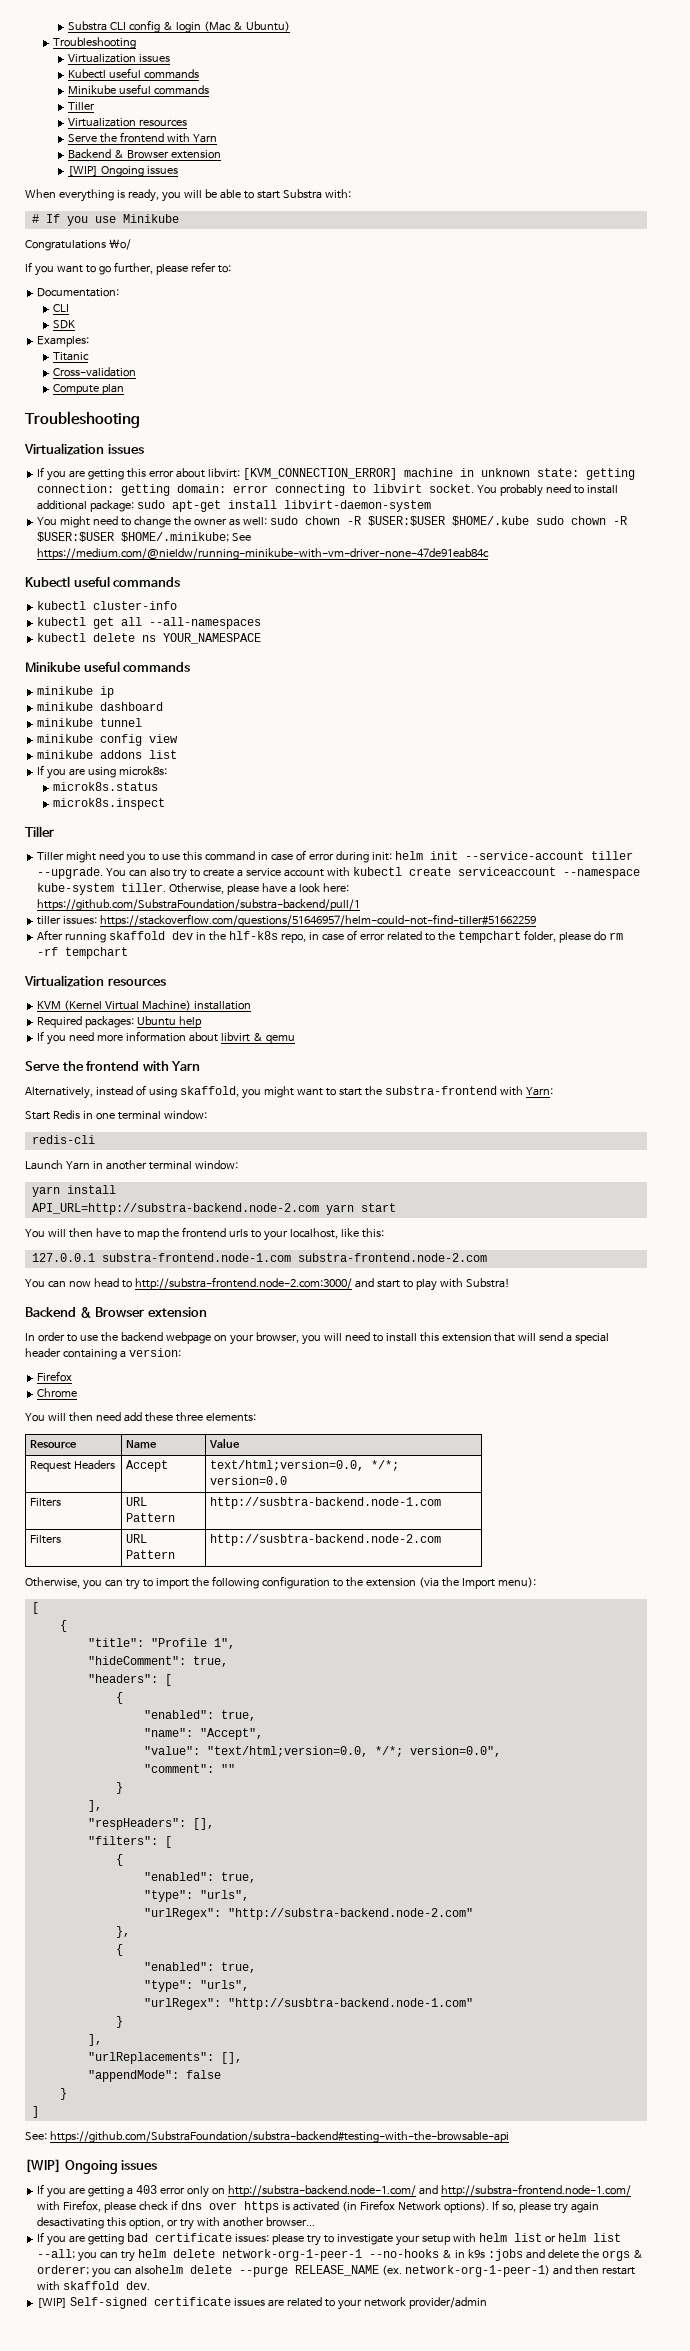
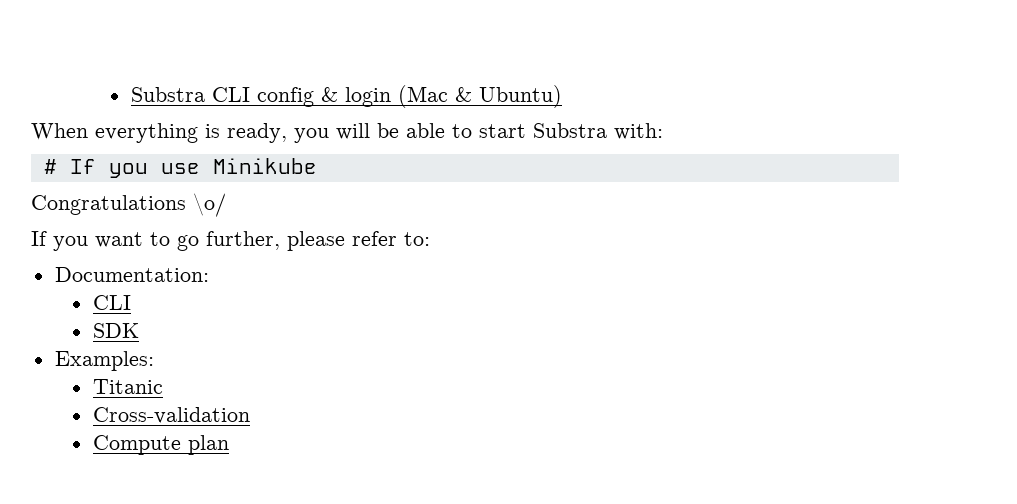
  Substra CLI config & login (Mac & Ubuntu)
- Troubleshooting
- Virtualization issues
- Kubectl useful commands
- Minikube useful commands
- Tiller
- Virtualization resources
- Serve the frontend with Yarn
- Backend & Browser extension
- [WIP] Ongoing issues
  Compute plan
- Troubleshooting
- Virtualization issues
- If you are getting this error about libvirt: [KVM_CONNECTION_ERROR] machine in unknown state: getting connection: getting domain: error connecting to libvirt socket. You probably need to install additional package: sudo apt-get install libvirt-daemon-system
- You might need to change the owner as well: sudo chown -R $USER:$USER $HOME/.kube sudo chown -R $USER:$USER $HOME/.minikube; See https://medium.com/@nieldw/running-minikube-with-vm-driver-none-47de91eab84c
- Kubectl useful commands
- kubectl cluster-info
- kubectl get all --all-namespaces
- kubectl delete ns YOUR_NAMESPACE
- Minikube useful commands
- minikube ip
- minikube dashboard
- minikube tunnel
- minikube config view
- minikube addons list
- If you are using microk8s:
- microk8s.status
- microk8s.inspect
- Tiller
- Tiller might need you to use this command in case of error during init: helm init --service-account tiller --upgrade. You can also try to create a service account with kubectl create serviceaccount --namespace kube-system tiller. Otherwise, please have a look here: https://github.com/SubstraFoundation/substra-backend/pull/1
- tiller issues: https://stackoverflow.com/questions/51646957/helm-could-not-find-tiller#51662259
- After running skaffold dev in the hlf-k8s repo, in case of error related to the tempchart folder, please do rm -rf tempchart
- Virtualization resources
- KVM (Kernel Virtual Machine) installation
- Required packages: Ubuntu help
- If you need more information about libvirt & qemu
- Serve the frontend with Yarn
- Alternatively, instead of using skaffold, you might want to start the substra-frontend with Yarn:
- Start Redis in one terminal window:
- redis-cli
- Launch Yarn in another terminal window:
- yarn install
- API_URL=http://substra-backend.node-2.com yarn start
- You will then have to map the frontend urls to your localhost, like this:
- 127.0.0.1 substra-frontend.node-1.com substra-frontend.node-2.com
- You can now head to http://substra-frontend.node-2.com:3000/ and start to play with Substra!
- Backend & Browser extension
- In order to use the backend webpage on your browser, you will need to install this extension that will send a special header containing a version:
- Firefox
- Chrome
- You will then need add these three elements:
- Resource | Name | Value
- Request Headers | Accept | text/html;version=0.0, */*; version=0.0
- Filters | URL Pattern | http://susbtra-backend.node-1.com
- Filters | URL Pattern | http://susbtra-backend.node-2.com
- Otherwise, you can try to import the following configuration to the extension (via the Import menu):
- [
- {
- "title": "Profile 1",
- "hideComment": true,
- "headers": [
- {
- "enabled": true,
- "name": "Accept",
- "value": "text/html;version=0.0, */*; version=0.0",
- "comment": ""
- }
- ],
- "respHeaders": [],
- "filters": [
- {
- "enabled": true,
- "type": "urls",
- "urlRegex": "http://substra-backend.node-2.com"
- },
- {
- "enabled": true,
- "type": "urls",
- "urlRegex": "http://susbtra-backend.node-1.com"
- }
- ],
- "urlReplacements": [],
- "appendMode": false
- }
- ]
- See: https://github.com/SubstraFoundation/substra-backend#testing-with-the-browsable-api
- [WIP] Ongoing issues
- If you are getting a 403 error only on http://substra-backend.node-1.com/ and http://substra-frontend.node-1.com/ with Firefox, please check if dns over https is activated (in Firefox Network options). If so, please try again desactivating this option, or try with another browser...
- If you are getting bad certificate issues: please try to investigate your setup with helm list or helm list --all; you can try helm delete network-org-1-peer-1 --no-hooks & in k9s :jobs and delete the orgs & orderer; you can alsohelm delete --purge RELEASE_NAME (ex. network-org-1-peer-1) and then restart with skaffold dev.
- [WIP] Self-signed certificate issues are related to your network provider/admin

